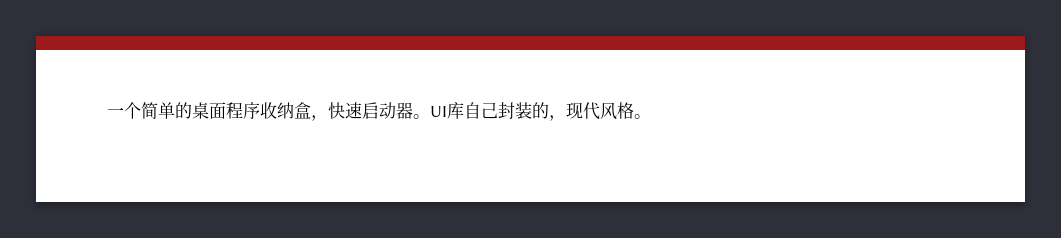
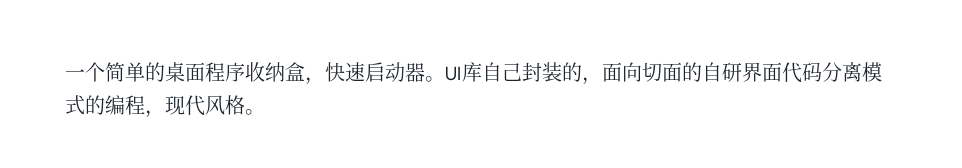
- UI库自己封装的，现代风格。
+ UI库自己封装的，面向切面的自研界面代码分离模式的编程，现代风格。

